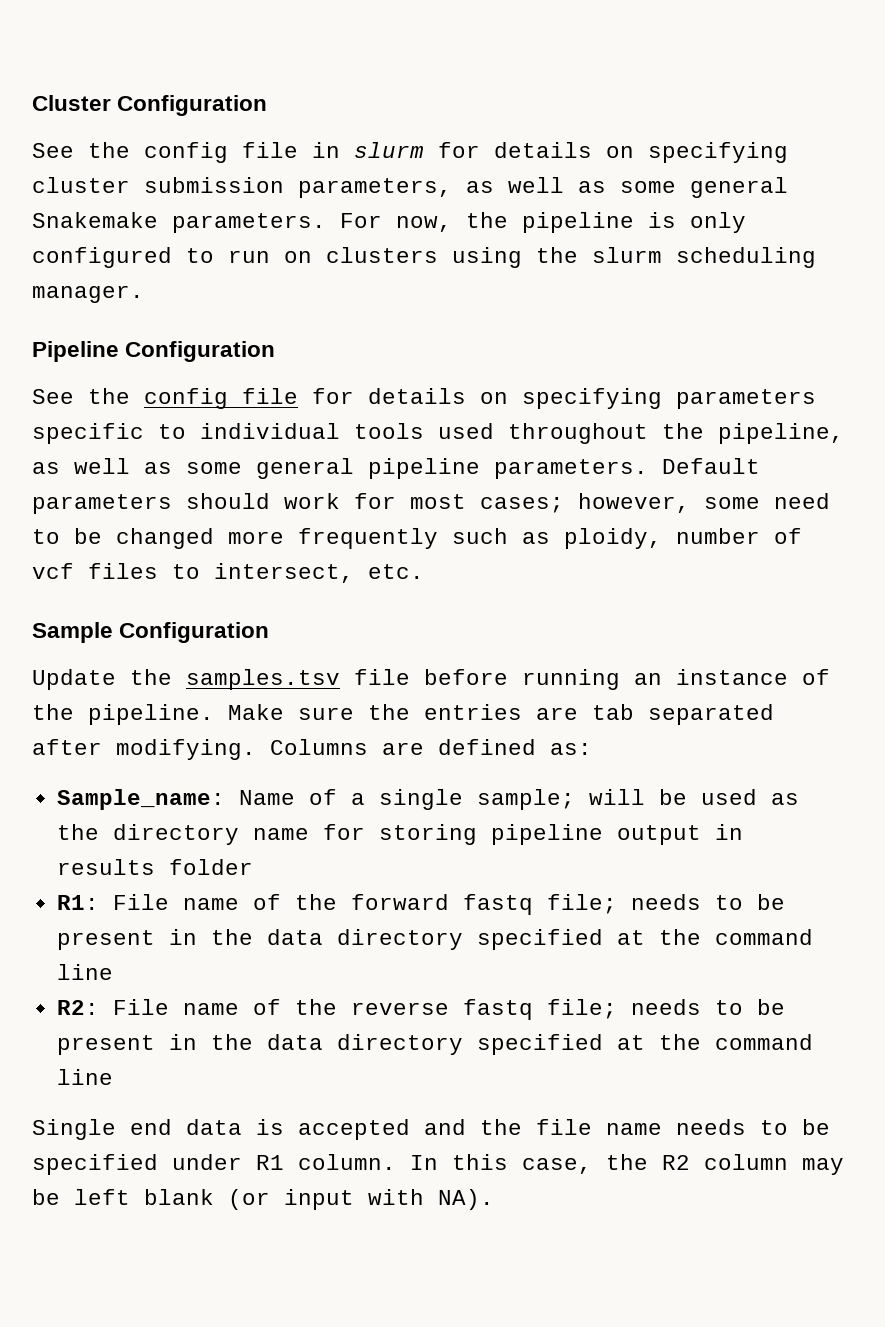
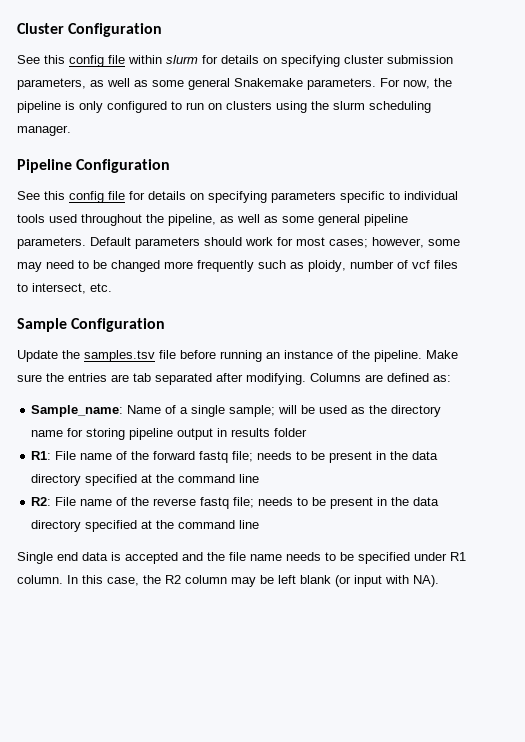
- See the config file in slurm for details on specifying cluster submission parameters, as well as some general Snakemake parameters.
+ See this config file within slurm for details on specifying cluster submission parameters, as well as some general Snakemake parameters.
- See the config file for details on specifying parameters specific to individual tools used throughout the pipeline, as well as some general pipeline parameters.
+ See this config file for details on specifying parameters specific to individual tools used throughout the pipeline, as well as some general pipeline parameters.
- Default parameters should work for most cases; however, some need to be changed more frequently such as ploidy, number of vcf files to intersect, etc.
+ Default parameters should work for most cases; however, some may need to be changed more frequently such as ploidy, number of vcf files to intersect, etc.

